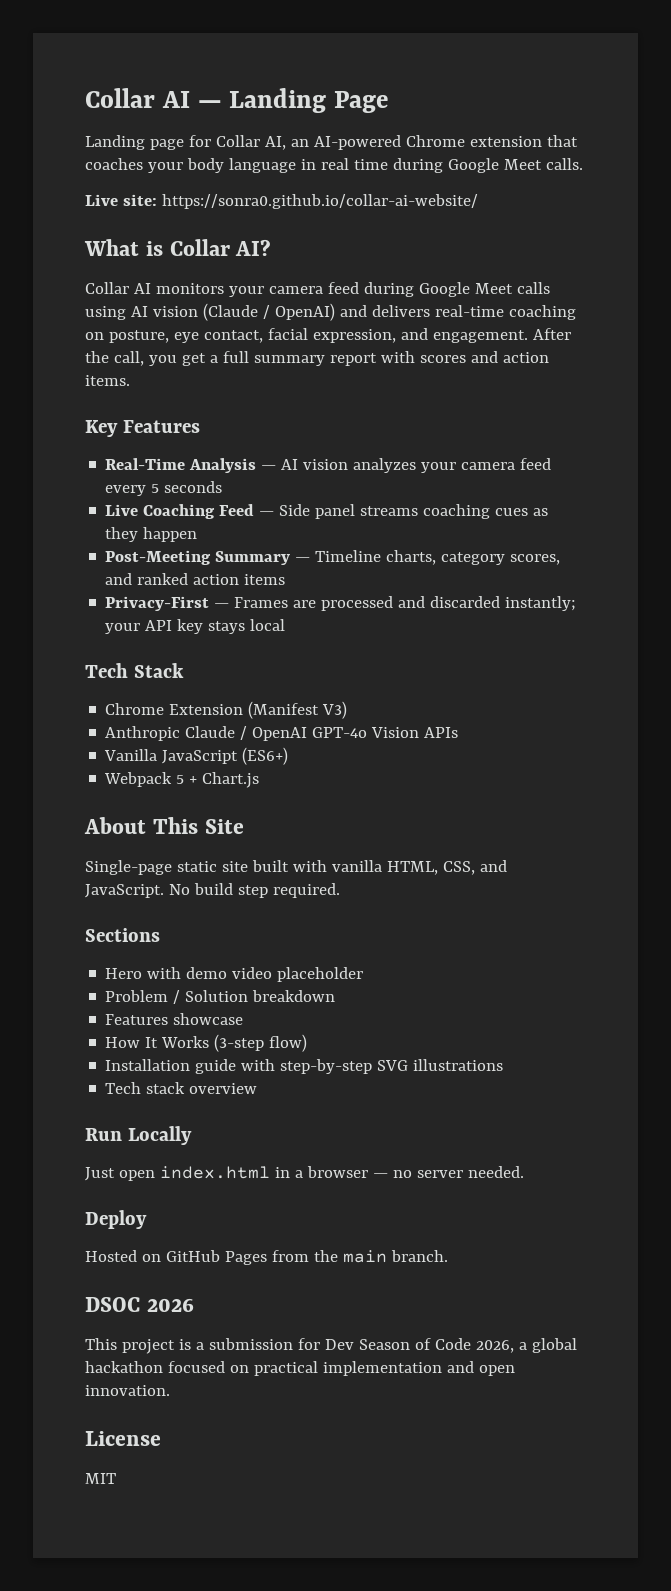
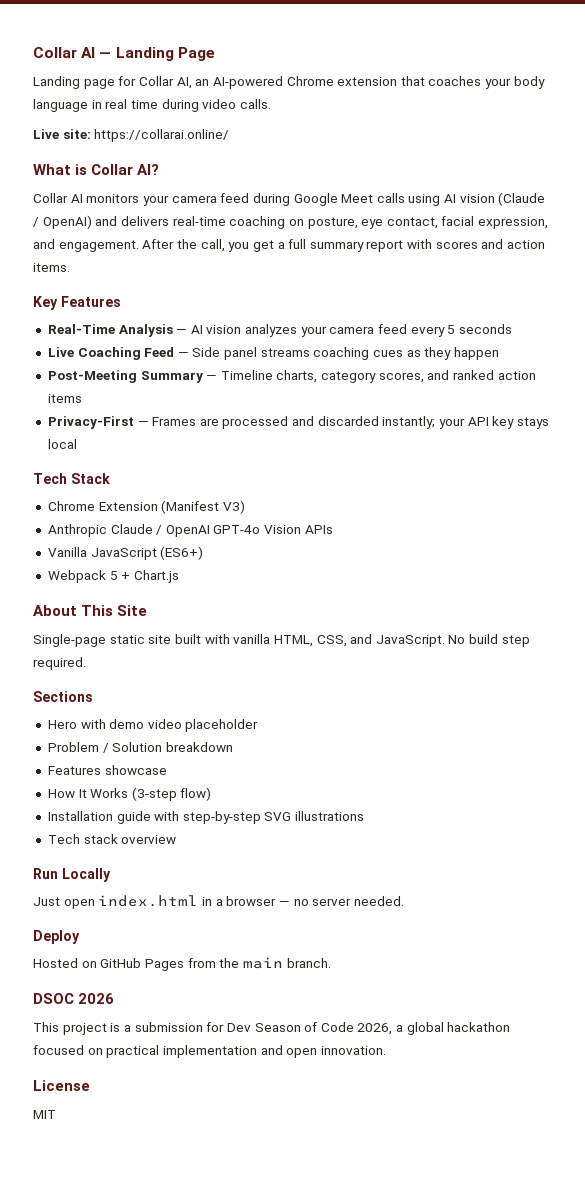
- Landing page for Collar AI, an AI-powered Chrome extension that coaches your body language in real time during Google Meet calls.
+ Landing page for Collar AI, an AI-powered Chrome extension that coaches your body language in real time during video calls.
- Live site: https://sonra0.github.io/collar-ai-website/
+ Live site: https://collarai.online/

